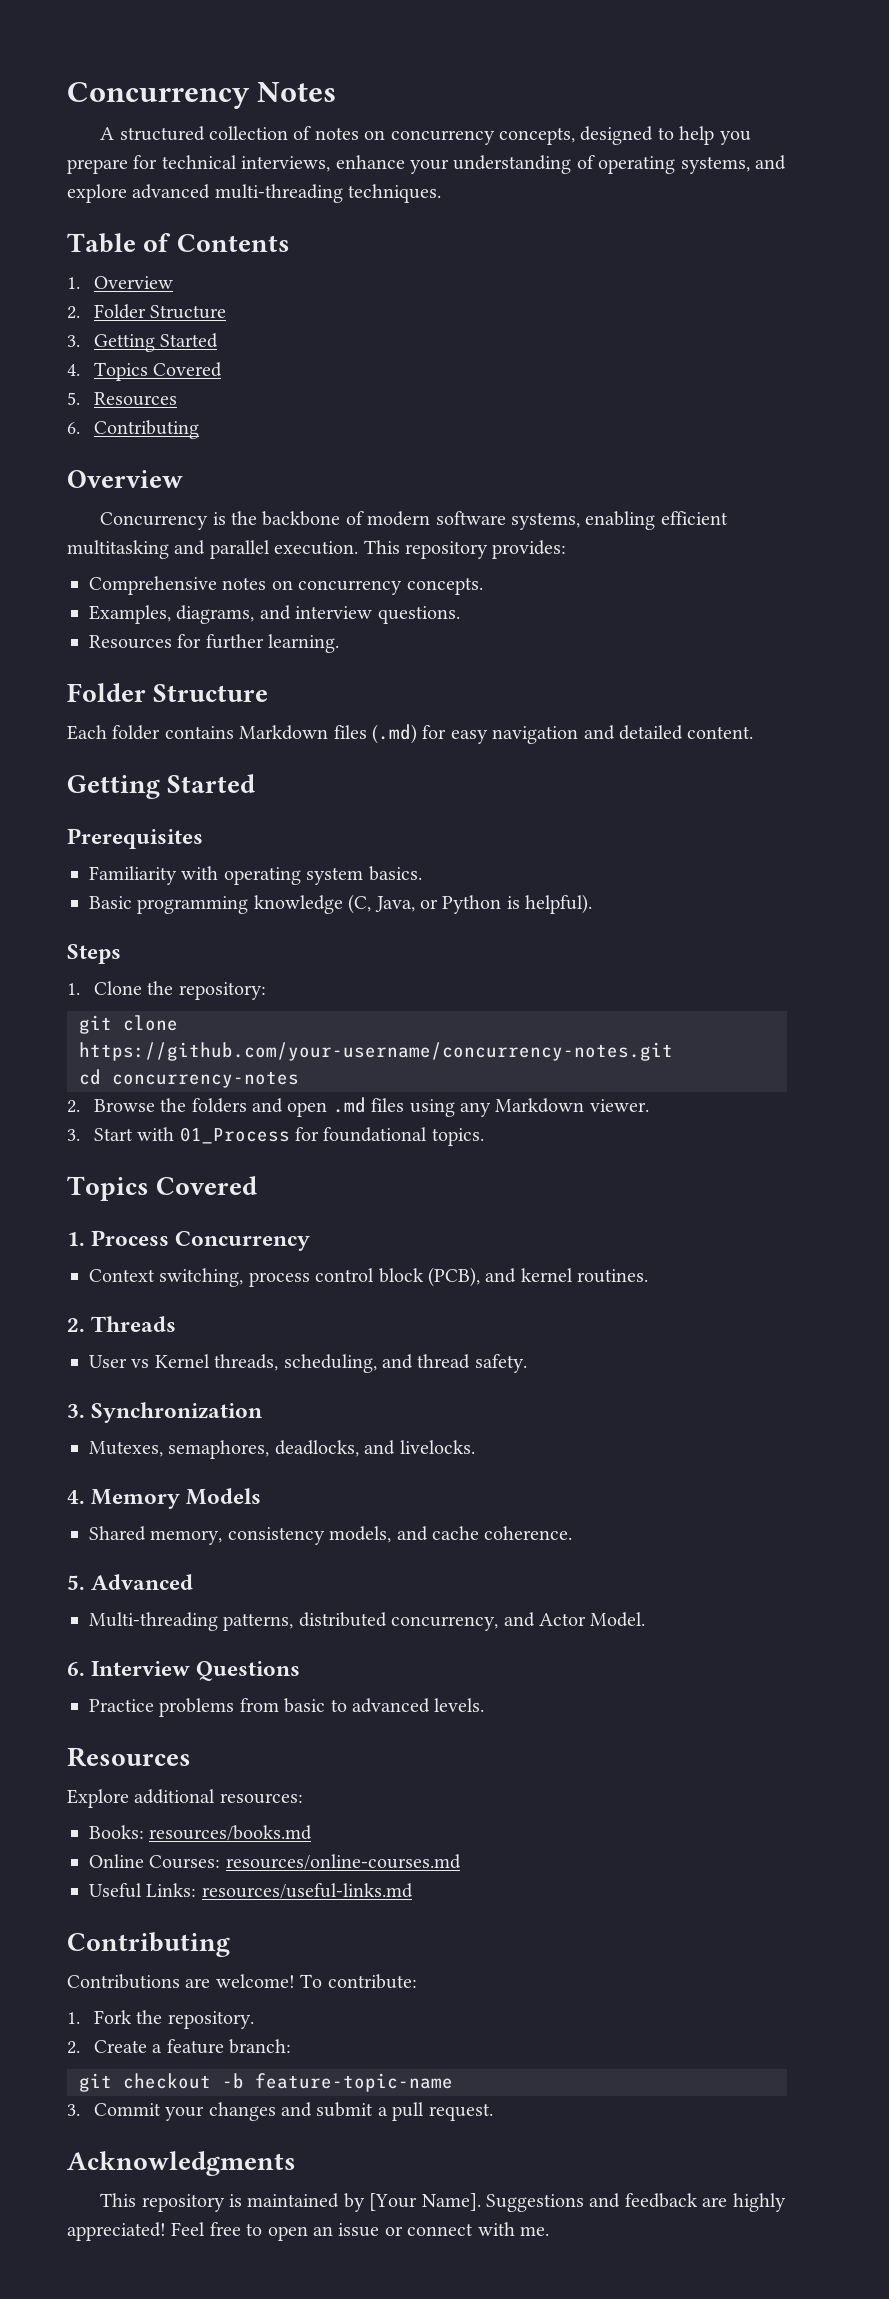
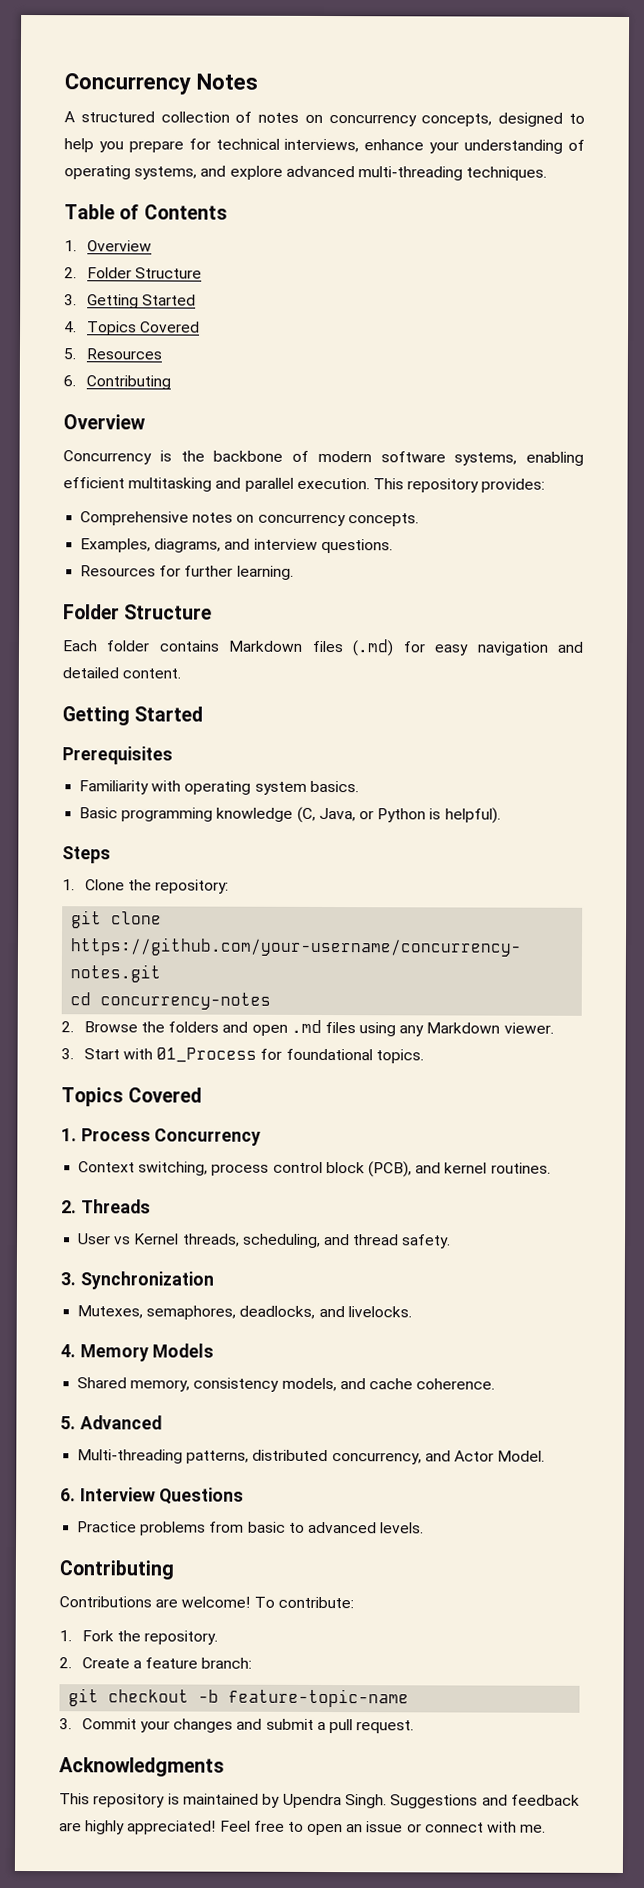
  Practice problems from basic to advanced levels.
- Resources
- Explore additional resources:
- Books: resources/books.md
- Online Courses: resources/online-courses.md
- Useful Links: resources/useful-links.md
- This repository is maintained by [Your Name].
+ This repository is maintained by Upendra Singh.

